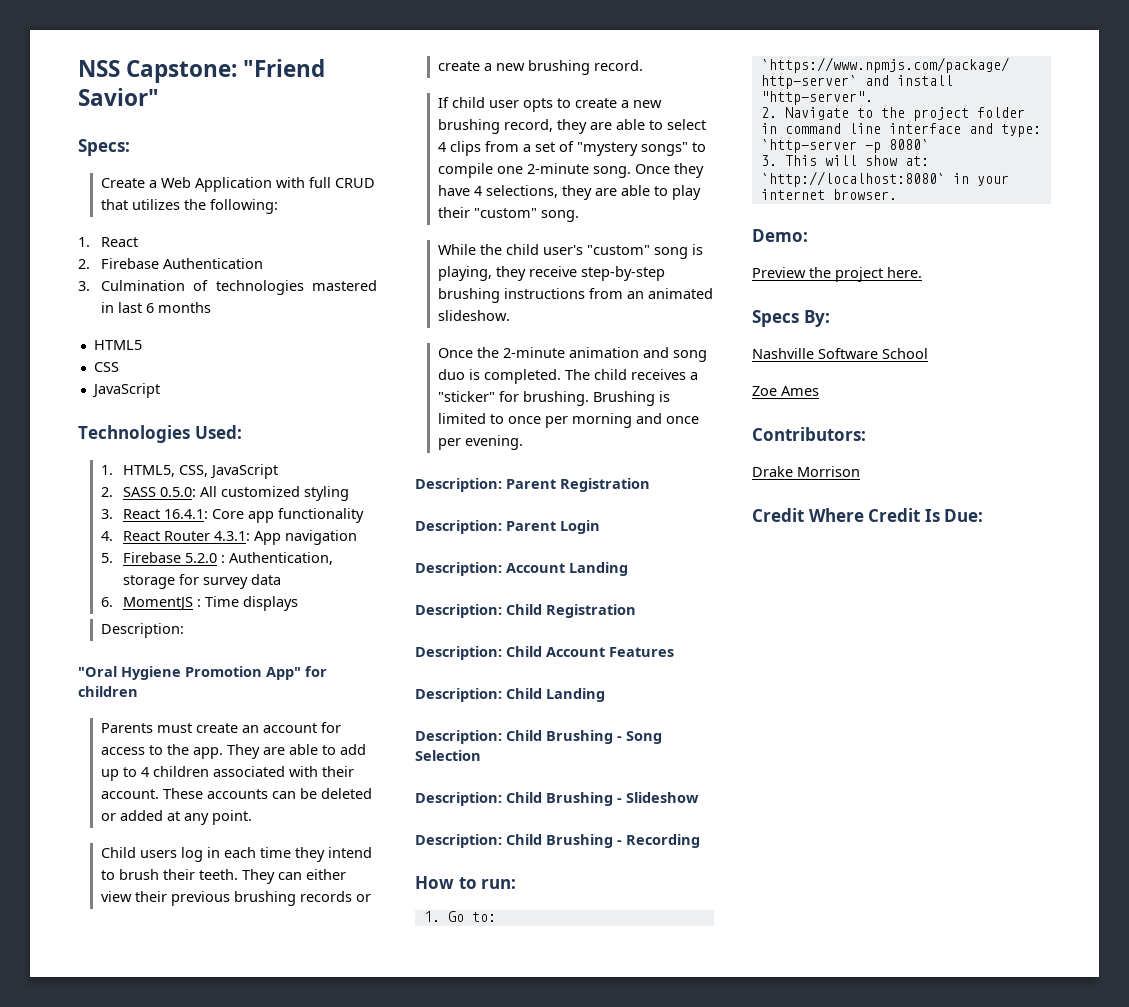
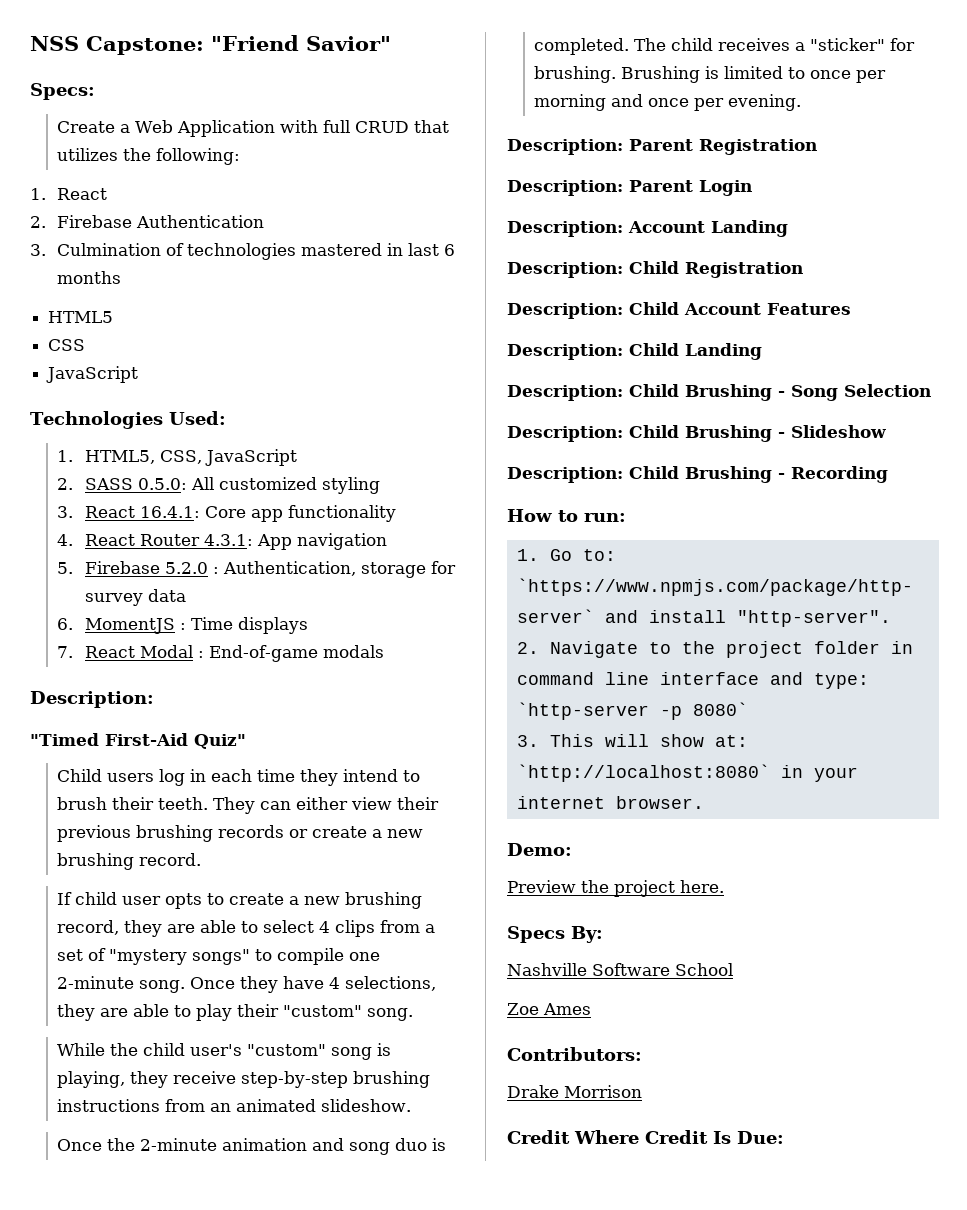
  6. MomentJS : Time displays
+ 7. React Modal : End-of-game modals
  Description:
- "Oral Hygiene Promotion App" for children
- Parents must create an account for access to the app. They are able to add up to 4 children associated with their account. These accounts can be deleted or added at any point.
+ "Timed First-Aid Quiz"

